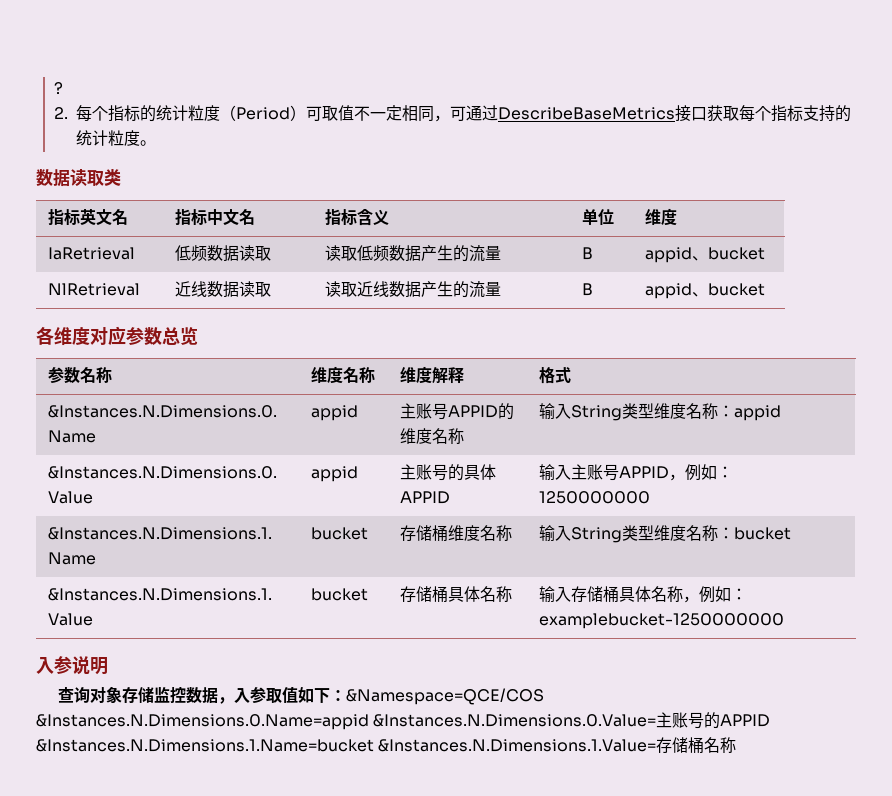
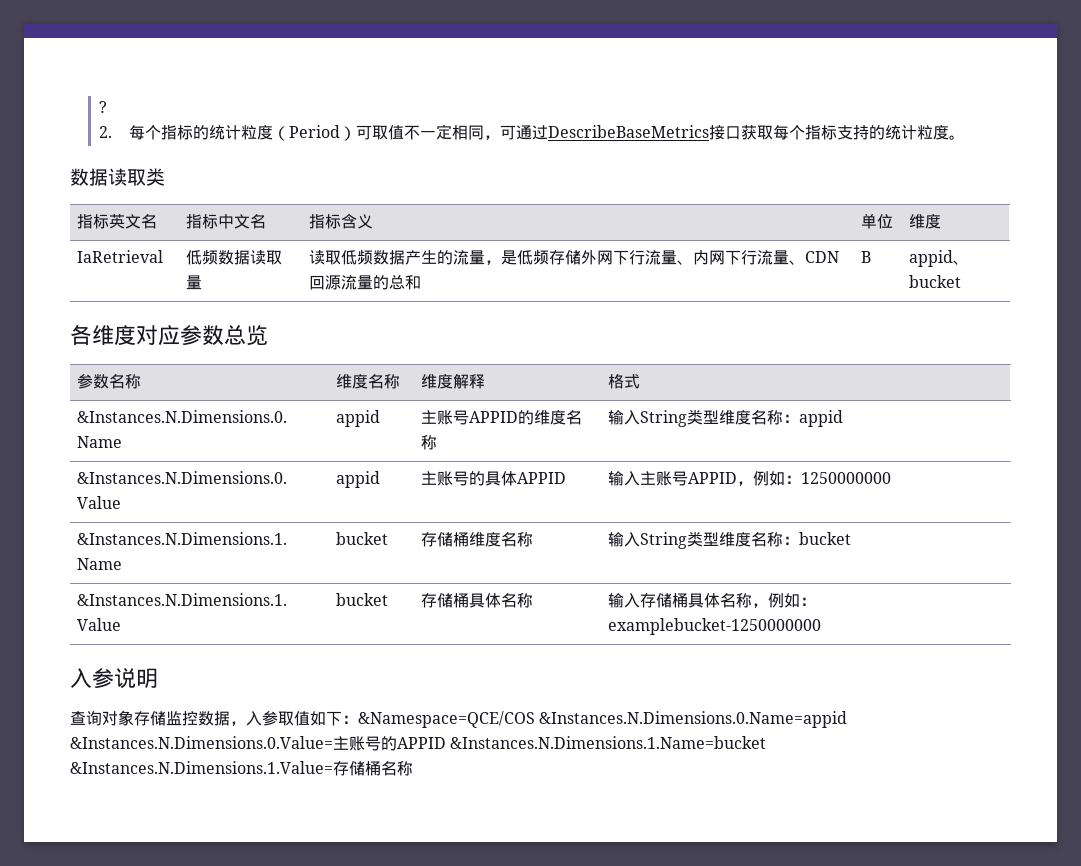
- IaRetrieval | 低频数据读取 | 读取低频数据产生的流量 | B | appid、bucket
- NlRetrieval | 近线数据读取 | 读取近线数据产生的流量 | B | appid、bucket
+ IaRetrieval | 低频数据读取量 | 读取低频数据产生的流量，是低频存储外网下行流量、内网下行流量、CDN回源流量的总和 | B | appid、bucket

